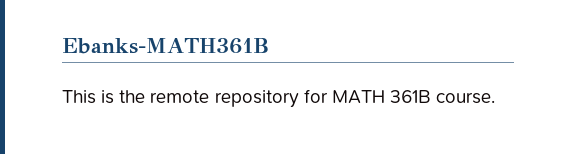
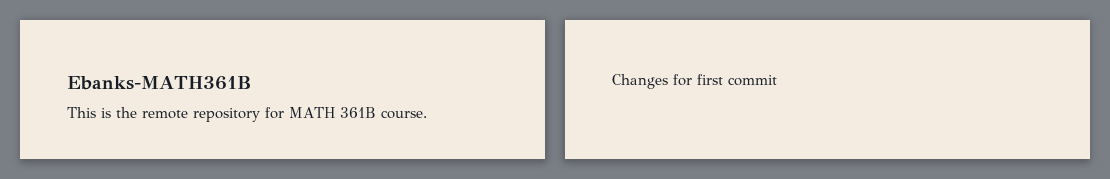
+ Changes for first commit

